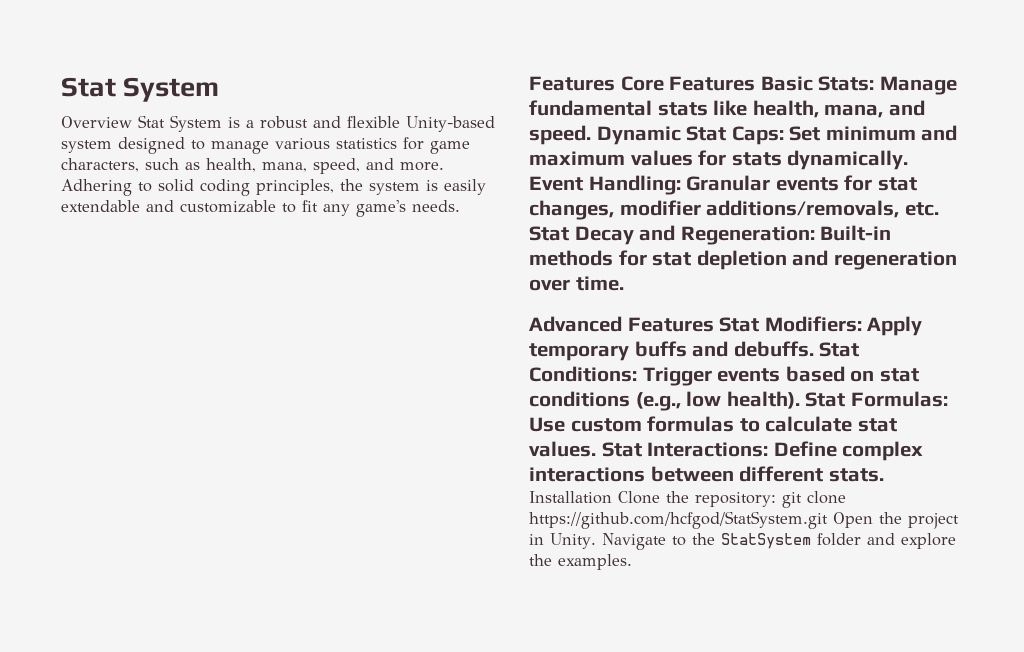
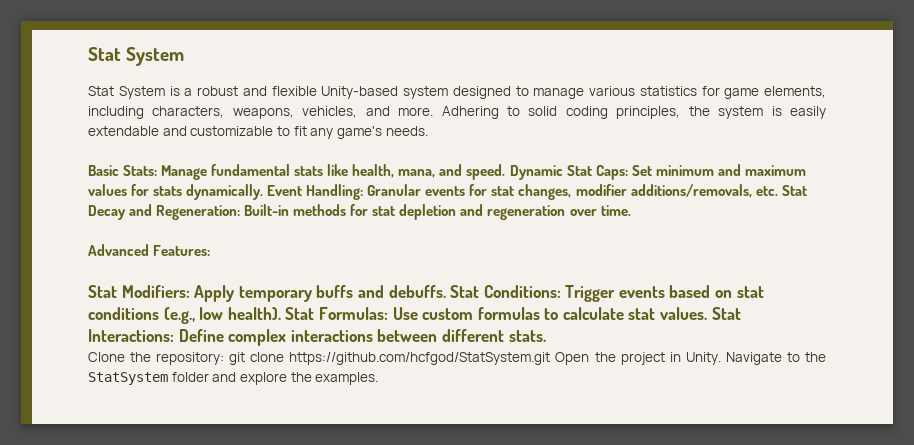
- Overview Stat System is a robust and flexible Unity-based system designed to manage various statistics for game characters, such as health, mana, speed, and more.
+ Stat System is a robust and flexible Unity-based system designed to manage various statistics for game elements, including characters, weapons, vehicles, and more.
- Features Core Features Basic Stats: Manage fundamental stats like health, mana, and speed.
+ Basic Stats: Manage fundamental stats like health, mana, and speed.
- Advanced Features Stat Modifiers: Apply temporary buffs and debuffs.
+ Advanced Features:
+ Stat Modifiers: Apply temporary buffs and debuffs.
- Installation Clone the repository: git clone https://github.com/hcfgod/StatSystem.git Open the project in Unity.
+ Clone the repository: git clone https://github.com/hcfgod/StatSystem.git Open the project in Unity.

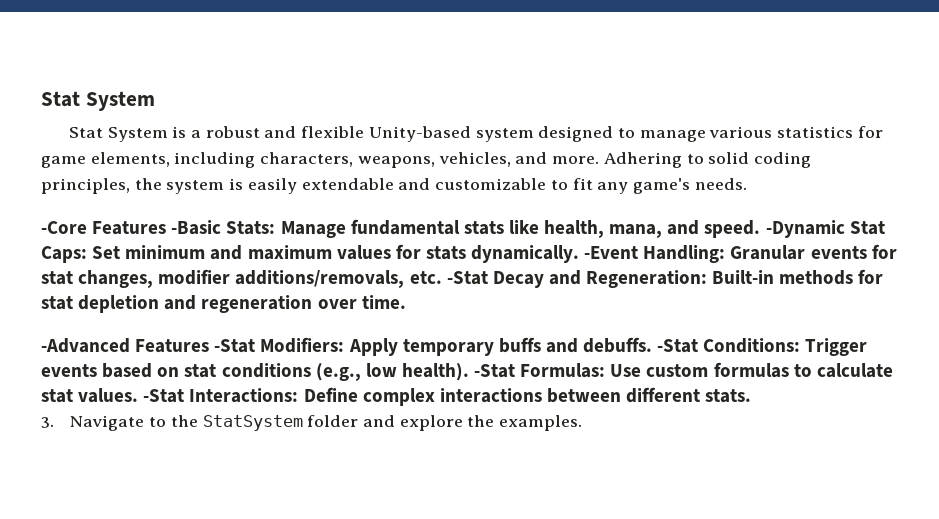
- Basic Stats: Manage fundamental stats like health, mana, and speed.
+ -Core Features -Basic Stats: Manage fundamental stats like health, mana, and speed.
- Dynamic Stat Caps: Set minimum and maximum values for stats dynamically.
+ -Dynamic Stat Caps: Set minimum and maximum values for stats dynamically.
- Event Handling: Granular events for stat changes, modifier additions/removals, etc. Stat Decay and Regeneration: Built-in methods for stat depletion and regeneration over time.
+ -Event Handling: Granular events for stat changes, modifier additions/removals, etc. -Stat Decay and Regeneration: Built-in methods for stat depletion and regeneration over time.
- Advanced Features:
- Stat Modifiers: Apply temporary buffs and debuffs.
+ -Advanced Features -Stat Modifiers: Apply temporary buffs and debuffs.
- Stat Conditions: Trigger events based on stat conditions (e.g., low health).
+ -Stat Conditions: Trigger events based on stat conditions (e.g., low health).
- Stat Formulas: Use custom formulas to calculate stat values.
+ -Stat Formulas: Use custom formulas to calculate stat values.
- Stat Interactions: Define complex interactions between different stats.
+ -Stat Interactions: Define complex interactions between different stats.
- Clone the repository: git clone https://github.com/hcfgod/StatSystem.git Open the project in Unity. Navigate to the StatSystem folder and explore the examples.
+ 3. Navigate to the StatSystem folder and explore the examples.

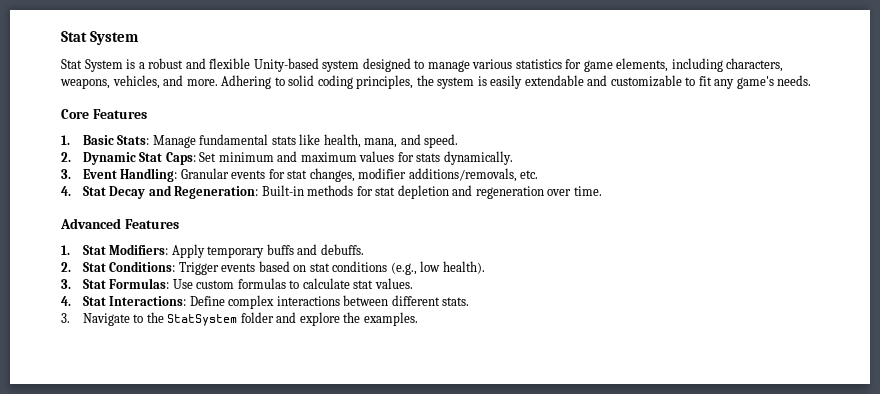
- -Core Features -Basic Stats: Manage fundamental stats like health, mana, and speed. -Dynamic Stat Caps: Set minimum and maximum values for stats dynamically. -Event Handling: Granular events for stat changes, modifier additions/removals, etc. -Stat Decay and Regeneration: Built-in methods for stat depletion and regeneration over time.
+ Core Features
+ 1. Basic Stats: Manage fundamental stats like health, mana, and speed.
+ 2. Dynamic Stat Caps: Set minimum and maximum values for stats dynamically.
+ 3. Event Handling: Granular events for stat changes, modifier additions/removals, etc.
+ 4. Stat Decay and Regeneration: Built-in methods for stat depletion and regeneration over time.
- -Advanced Features -Stat Modifiers: Apply temporary buffs and debuffs. -Stat Conditions: Trigger events based on stat conditions (e.g., low health). -Stat Formulas: Use custom formulas to calculate stat values. -Stat Interactions: Define complex interactions between different stats.
+ Advanced Features
+ 1. Stat Modifiers: Apply temporary buffs and debuffs.
+ 2. Stat Conditions: Trigger events based on stat conditions (e.g., low health).
+ 3. Stat Formulas: Use custom formulas to calculate stat values.
+ 4. Stat Interactions: Define complex interactions between different stats.

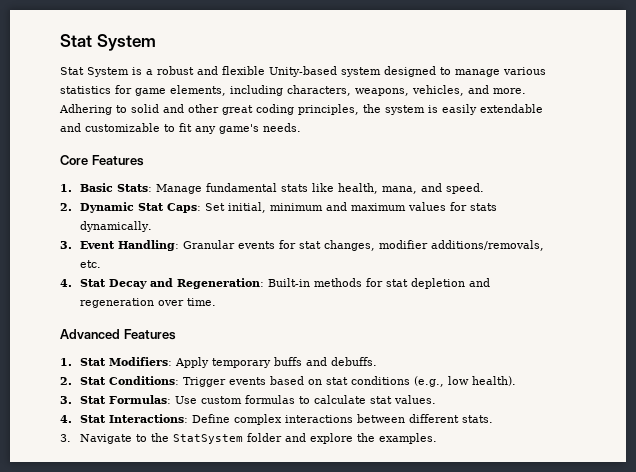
- Adhering to solid coding principles, the system is easily extendable and customizable to fit any game's needs.
+ Adhering to solid and other great coding principles, the system is easily extendable and customizable to fit any game's needs.
- 2. Dynamic Stat Caps: Set minimum and maximum values for stats dynamically.
+ 2. Dynamic Stat Caps: Set initial, minimum and maximum values for stats dynamically.

